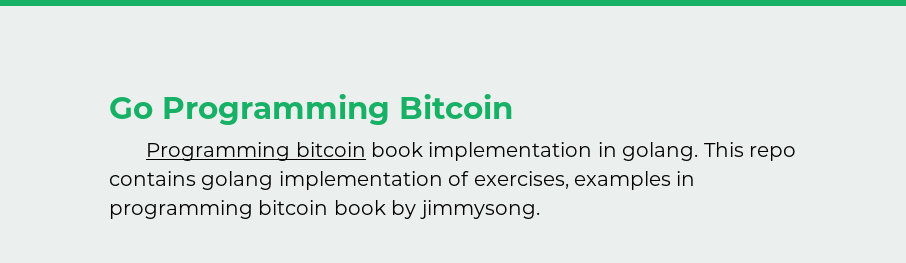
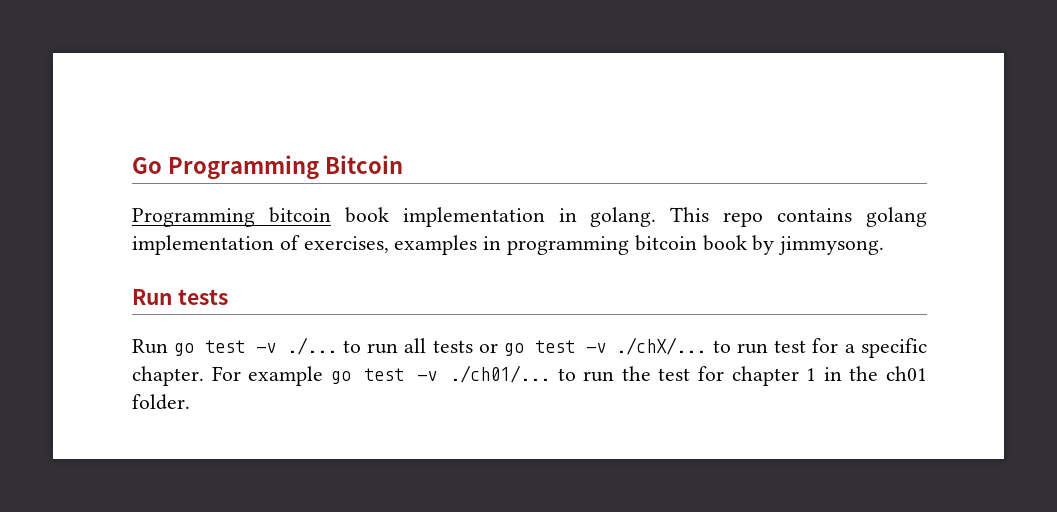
+ Run tests
+ Run go test -v ./... to run all tests or go test -v ./chX/... to run test for a specific chapter. For example go test -v ./ch01/... to run the test for chapter 1 in the ch01 folder.

